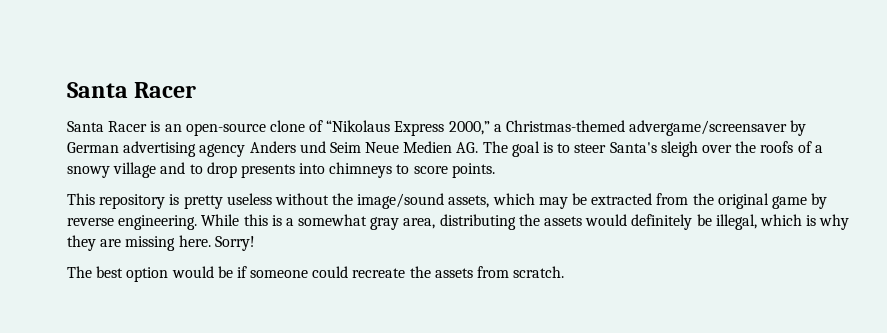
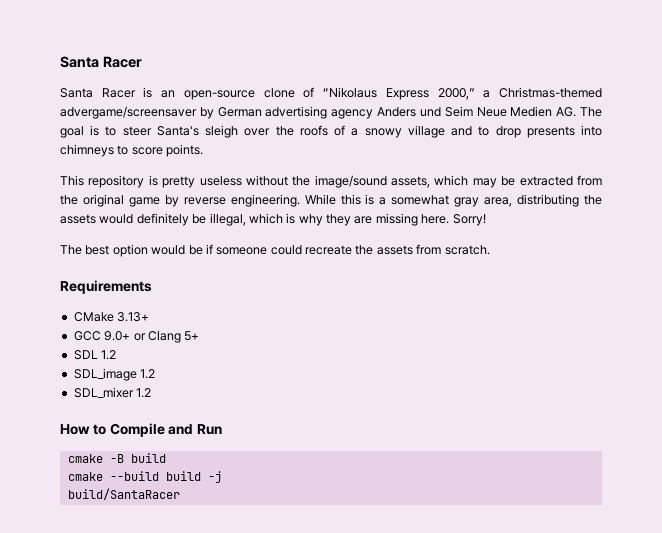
+ Requirements
+ CMake 3.13+
+ GCC 9.0+ or Clang 5+
+ SDL 1.2
+ SDL_image 1.2
+ SDL_mixer 1.2
+ How to Compile and Run
+ cmake -B build
+ cmake --build build -j
+ build/SantaRacer

